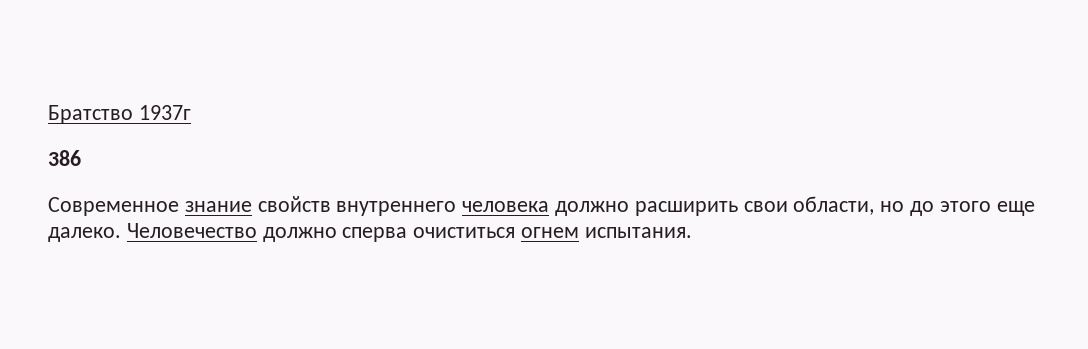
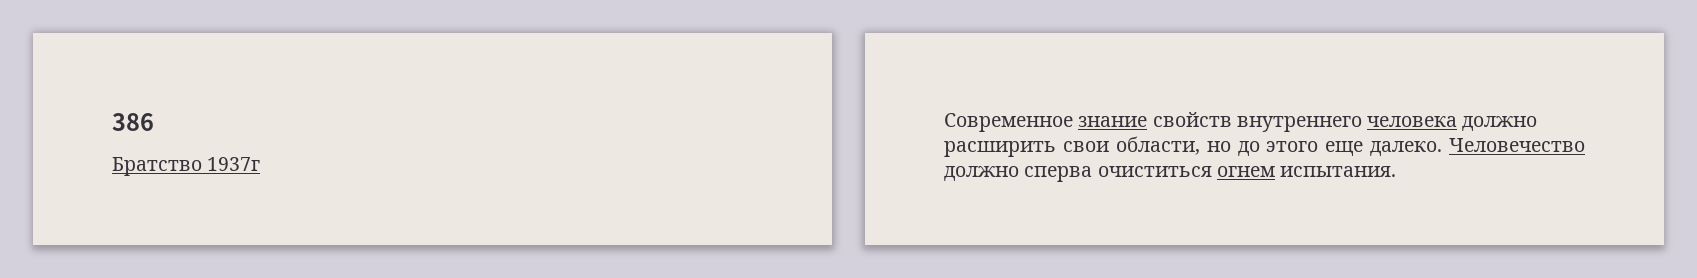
+ 386
- 386

